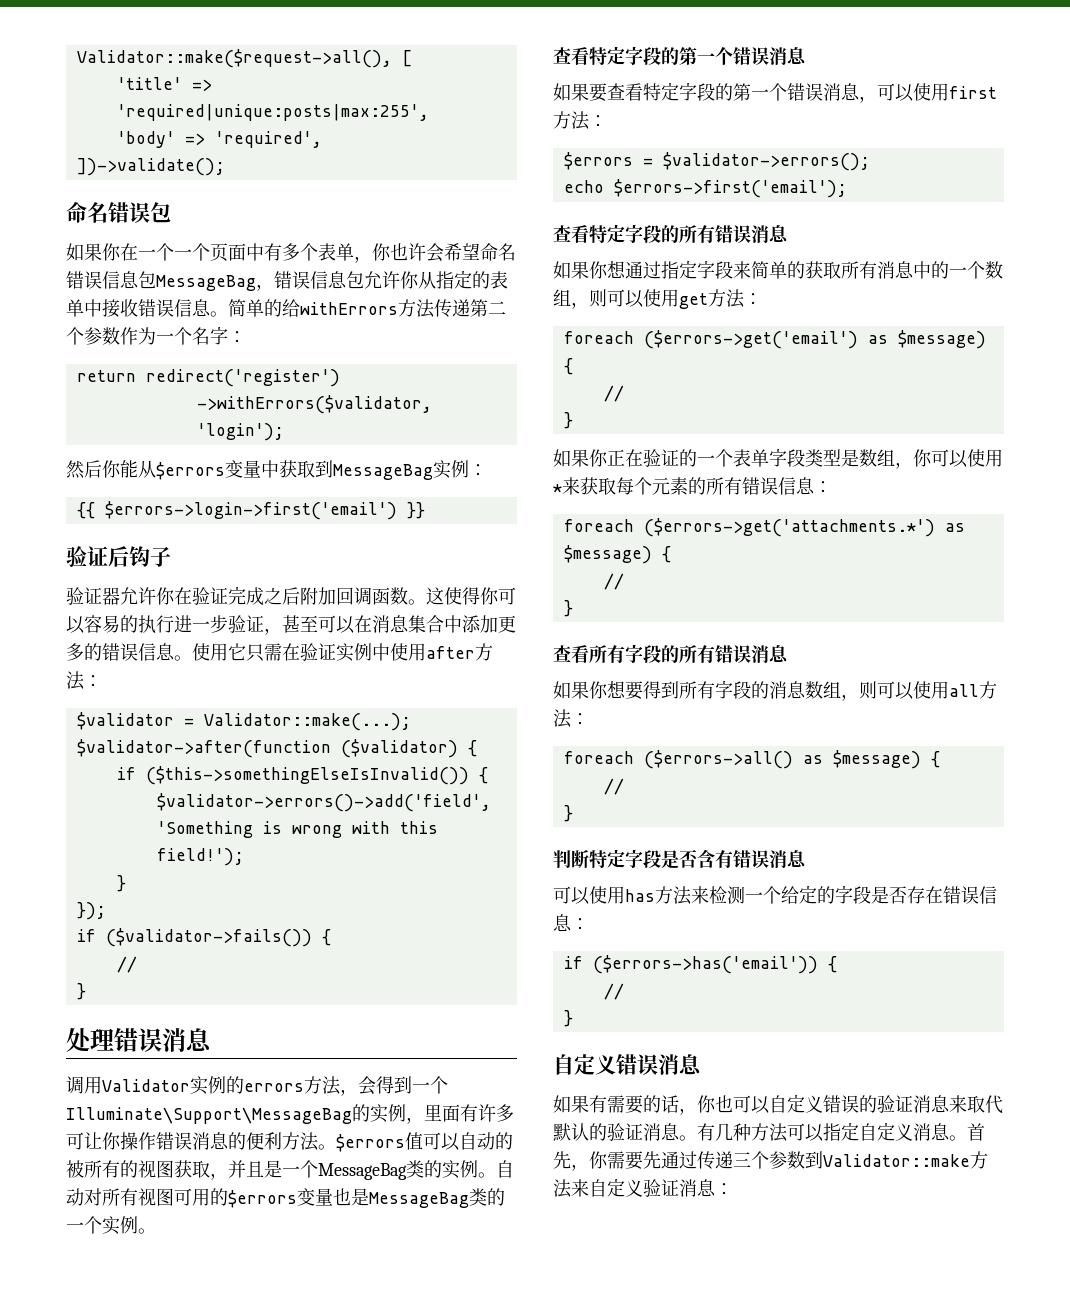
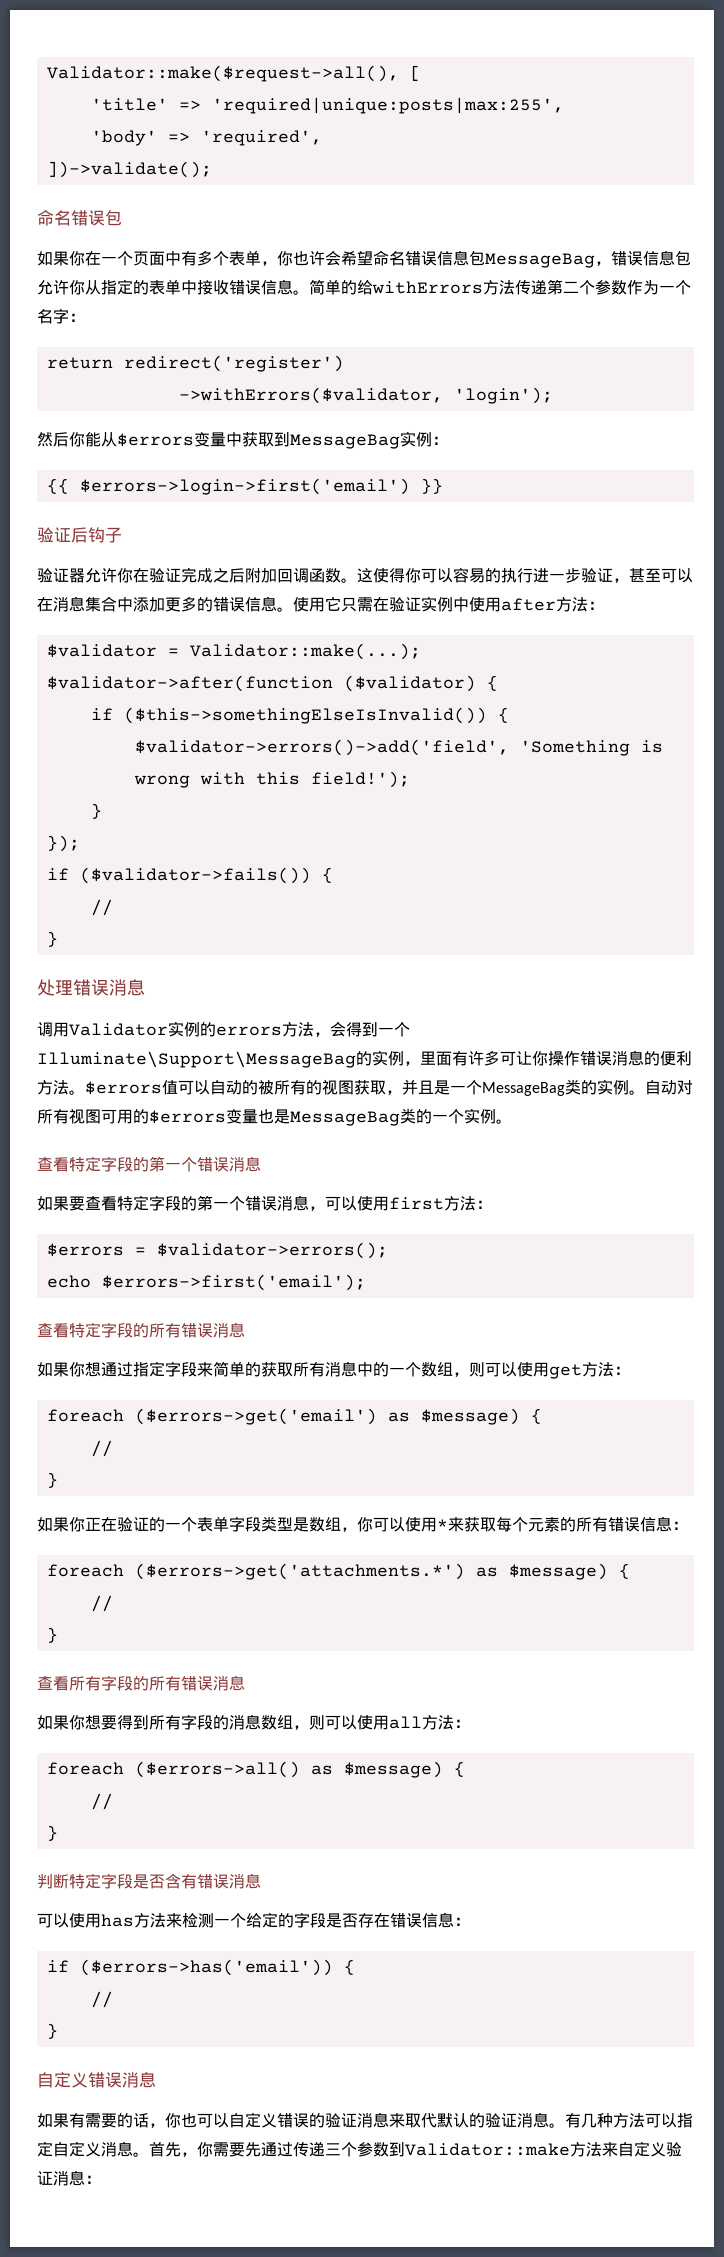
- 如果你在一个一个页面中有多个表单，你也许会希望命名错误信息包MessageBag，错误信息包允许你从指定的表单中接收错误信息。
+ 如果你在一个页面中有多个表单，你也许会希望命名错误信息包MessageBag，错误信息包允许你从指定的表单中接收错误信息。

